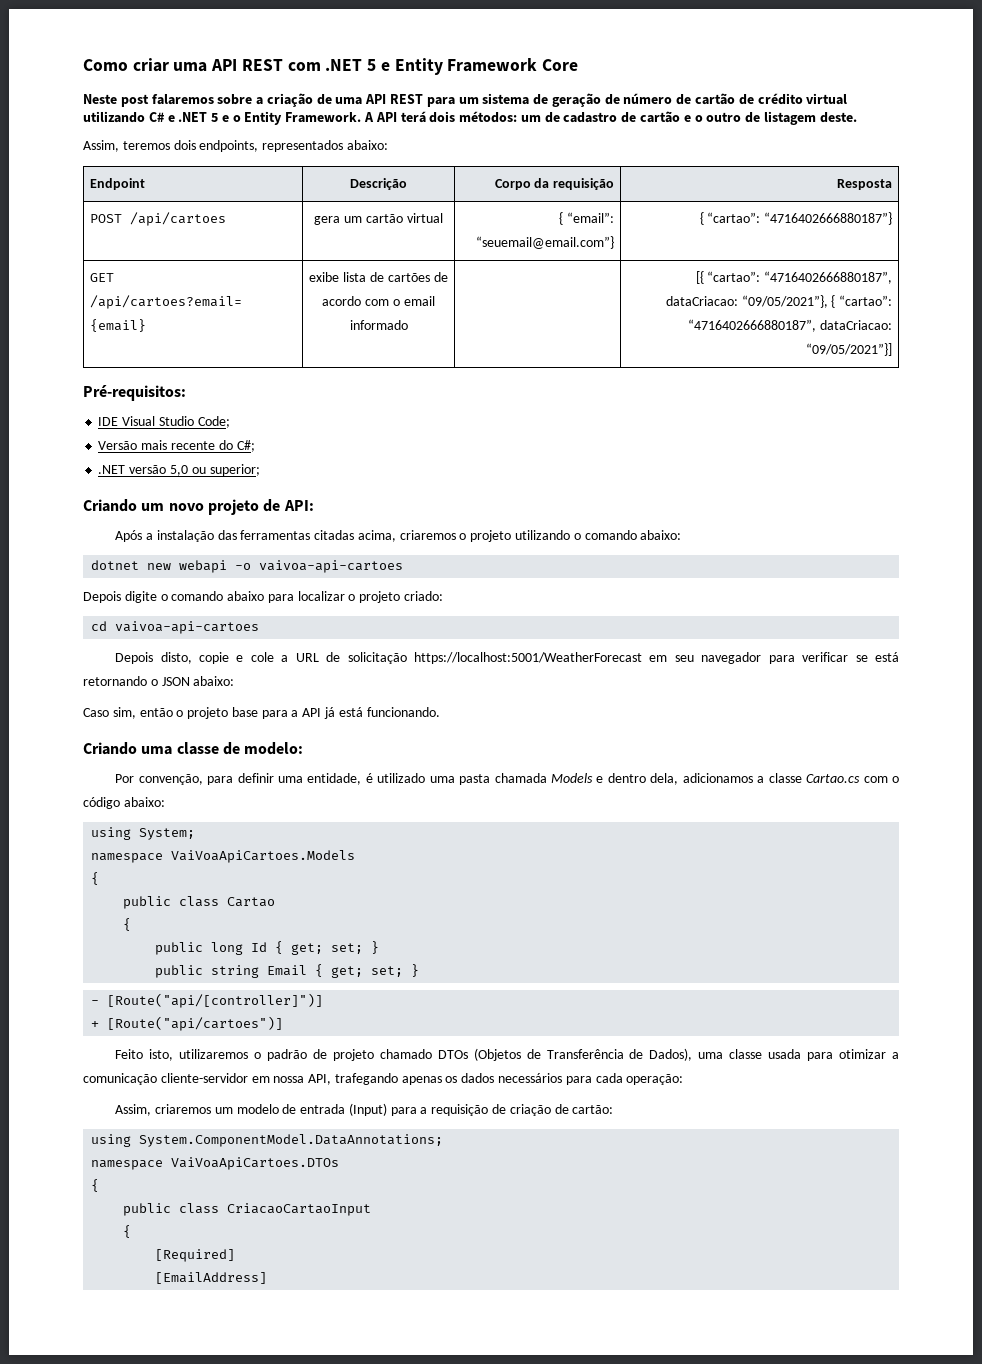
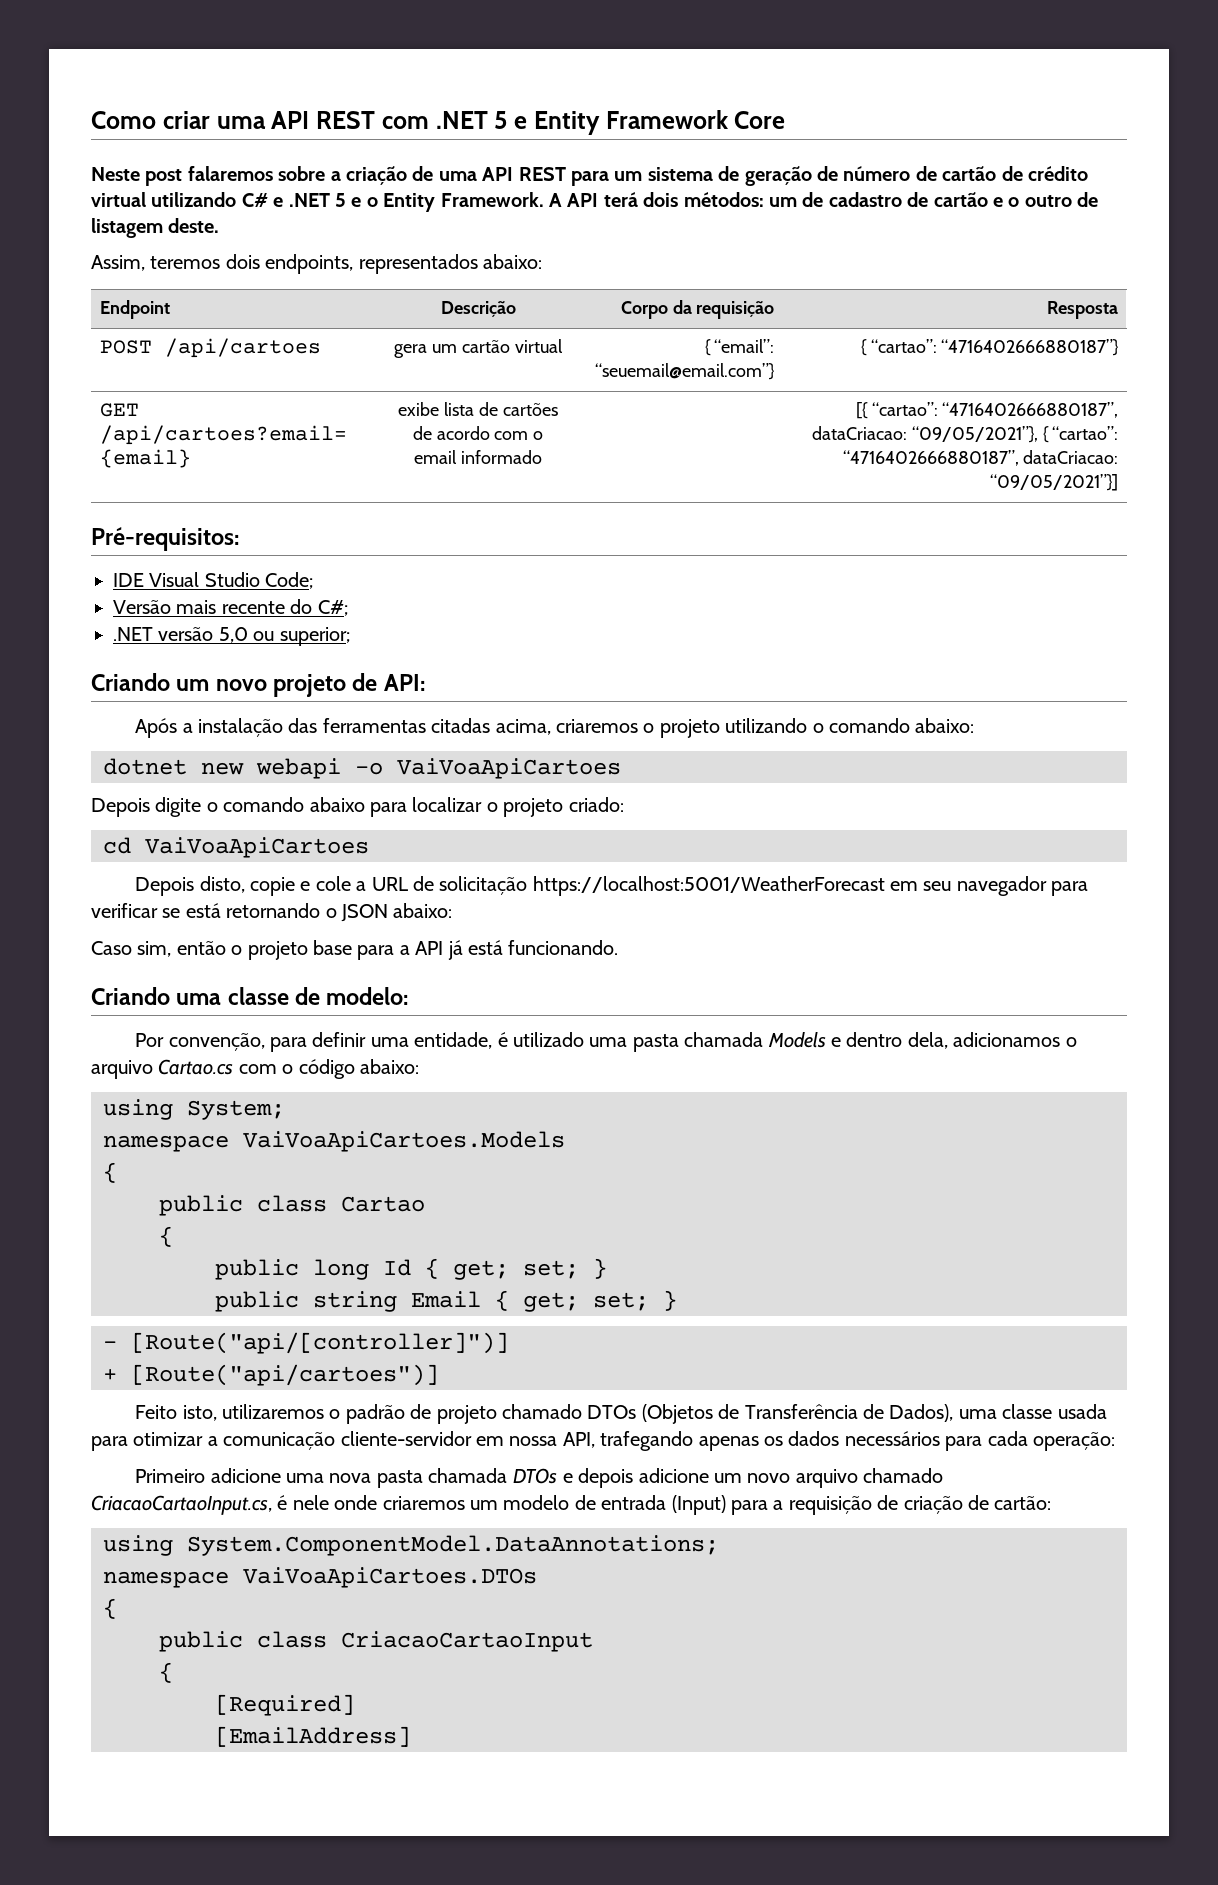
- dotnet new webapi -o vaivoa-api-cartoes
+ dotnet new webapi -o VaiVoaApiCartoes
- cd vaivoa-api-cartoes
+ cd VaiVoaApiCartoes
- Por convenção, para definir uma entidade, é utilizado uma pasta chamada Models e dentro dela, adicionamos a classe Cartao.cs com o código abaixo:
+ Por convenção, para definir uma entidade, é utilizado uma pasta chamada Models e dentro dela, adicionamos o arquivo Cartao.cs com o código abaixo:
- Assim, criaremos um modelo de entrada (Input) para a requisição de criação de cartão:
+ Primeiro adicione uma nova pasta chamada DTOs e depois adicione um novo arquivo chamado CriacaoCartaoInput.cs, é nele onde criaremos um modelo de entrada (Input) para a requisição de criação de cartão:

